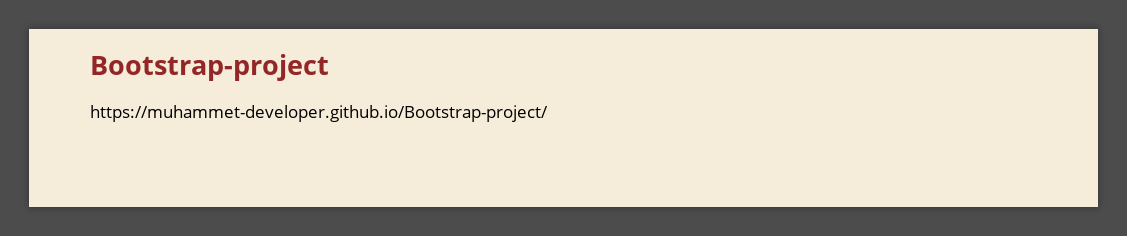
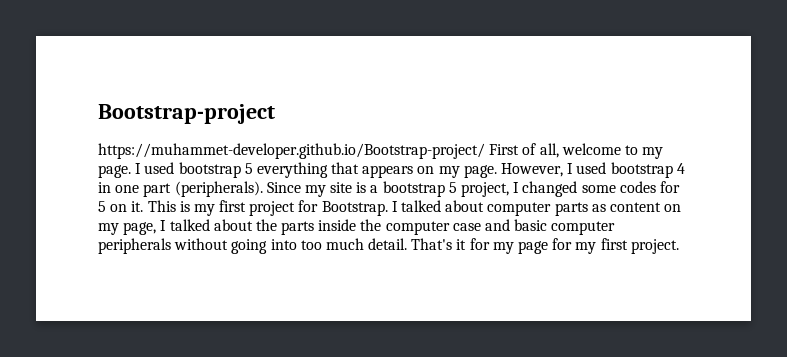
- https://muhammet-developer.github.io/Bootstrap-project/
+ https://muhammet-developer.github.io/Bootstrap-project/ First of all, welcome to my page. I used bootstrap 5 everything that appears on my page. However, I used bootstrap 4 in one part (peripherals). Since my site is a bootstrap 5 project, I changed some codes for 5 on it. This is my first project for Bootstrap. I talked about computer parts as content on my page, I talked about the parts inside the computer case and basic computer peripherals without going into too much detail. That's it for my page for my first project.

